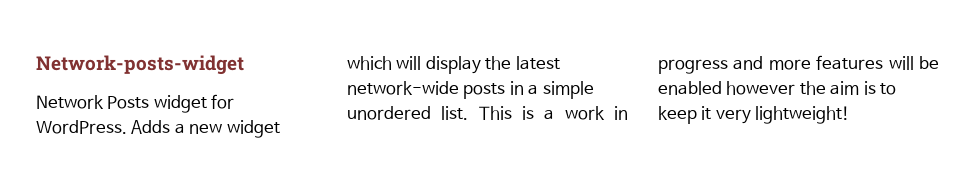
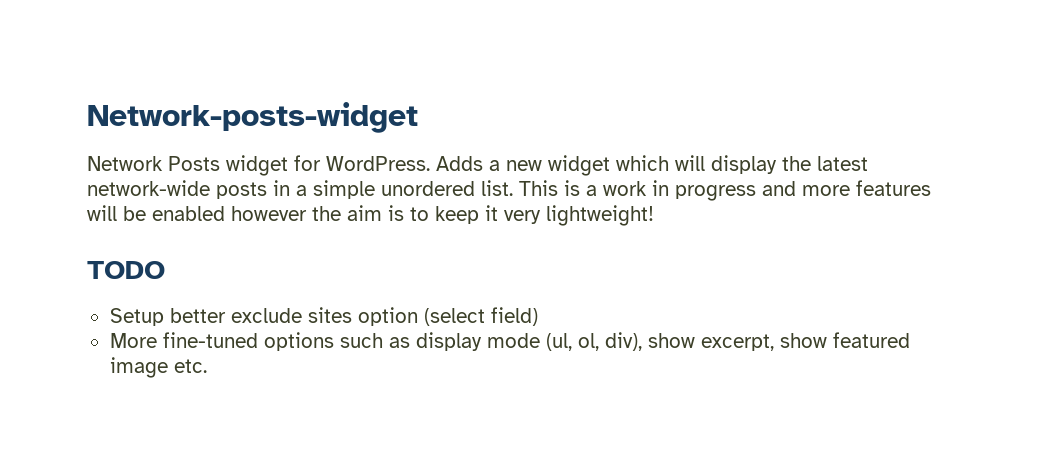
+ TODO
+ Setup better exclude sites option (select field)
+ More fine-tuned options such as display mode (ul, ol, div), show excerpt, show featured image etc.

